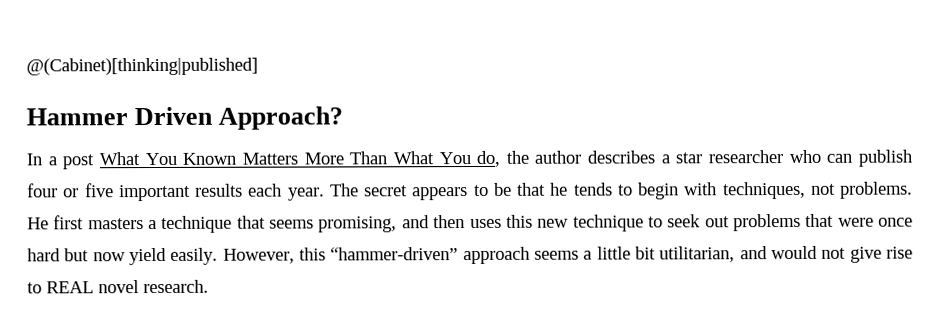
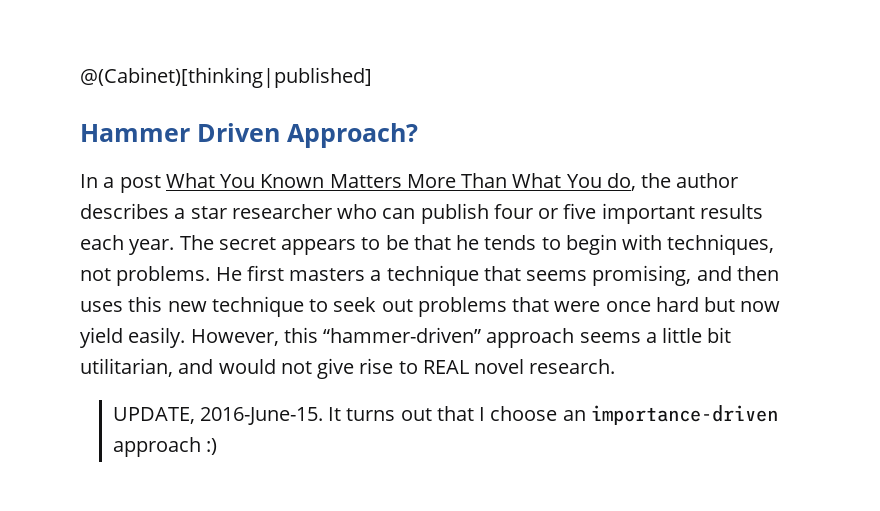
+ UPDATE, 2016-June-15. It turns out that I choose an importance-driven approach :)

